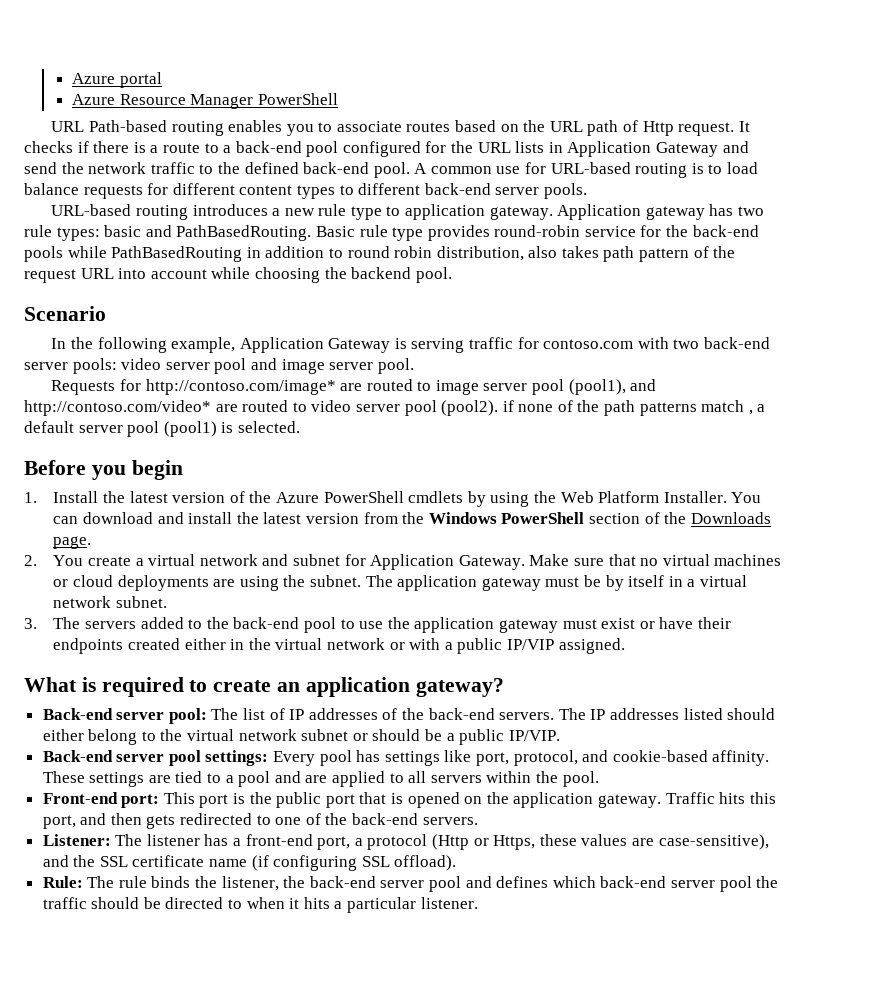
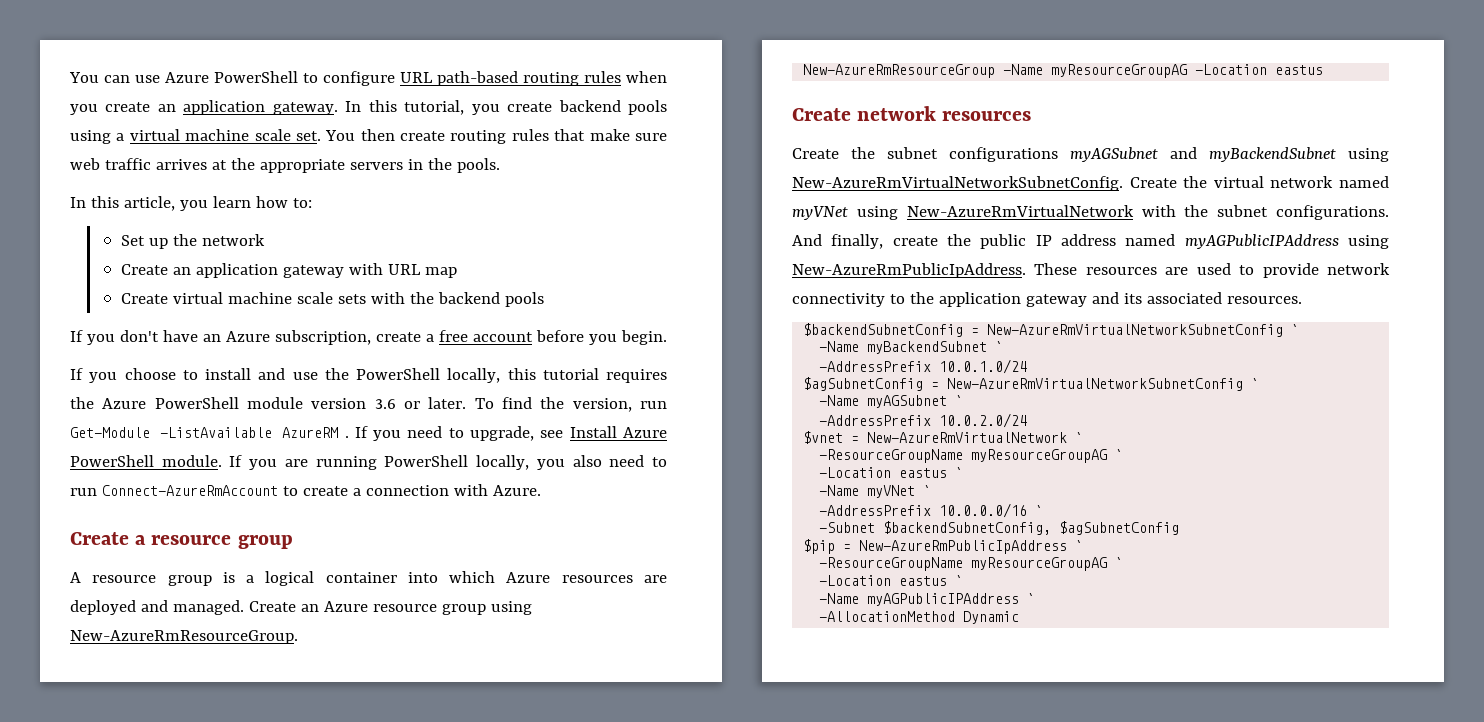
- Azure portal
- Azure Resource Manager PowerShell
- URL Path-based routing enables you to associate routes based on the URL path of Http request. It checks if there is a route to a back-end pool configured for the URL lists in Application Gateway and send the network traffic to the defined back-end pool. A common use for URL-based routing is to load balance requests for different content types to different back-end server pools.
- URL-based routing introduces a new rule type to application gateway. Application gateway has two rule types: basic and PathBasedRouting. Basic rule type provides round-robin service for the back-end pools while PathBasedRouting in addition to round robin distribution, also takes path pattern of the request URL into account while choosing the backend pool.
- Scenario
- In the following example, Application Gateway is serving traffic for contoso.com with two back-end server pools: video server pool and image server pool.
- Requests for http://contoso.com/image* are routed to image server pool (pool1), and http://contoso.com/video* are routed to video server pool (pool2). if none of the path patterns match , a default server pool (pool1) is selected.
- Before you begin
- 1. Install the latest version of the Azure PowerShell cmdlets by using the Web Platform Installer. You can download and install the latest version from the Windows PowerShell section of the Downloads page.
- 2. You create a virtual network and subnet for Application Gateway. Make sure that no virtual machines or cloud deployments are using the subnet. The application gateway must be by itself in a virtual network subnet.
- 3. The servers added to the back-end pool to use the application gateway must exist or have their endpoints created either in the virtual network or with a public IP/VIP assigned.
- What is required to create an application gateway?
- Back-end server pool: The list of IP addresses of the back-end servers. The IP addresses listed should either belong to the virtual network subnet or should be a public IP/VIP.
- Back-end server pool settings: Every pool has settings like port, protocol, and cookie-based affinity. These settings are tied to a pool and are applied to all servers within the pool.
- Front-end port: This port is the public port that is opened on the application gateway. Traffic hits this port, and then gets redirected to one of the back-end servers.
- Listener: The listener has a front-end port, a protocol (Http or Https, these values are case-sensitive), and the SSL certificate name (if configuring SSL offload).
- Rule: The rule binds the listener, the back-end server pool and defines which back-end server pool the traffic should be directed to when it hits a particular listener.
+ You can use Azure PowerShell to configure URL path-based routing rules when you create an application gateway. In this tutorial, you create backend pools using a virtual machine scale set. You then create routing rules that make sure web traffic arrives at the appropriate servers in the pools.
+ In this article, you learn how to:
+ Set up the network
+ Create an application gateway with URL map
+ Create virtual machine scale sets with the backend pools
+ If you don't have an Azure subscription, create a free account before you begin.
+ If you choose to install and use the PowerShell locally, this tutorial requires the Azure PowerShell module version 3.6 or later. To find the version, run Get-Module -ListAvailable AzureRM . If you need to upgrade, see Install Azure PowerShell module. If you are running PowerShell locally, you also need to run Connect-AzureRmAccount to create a connection with Azure.
+ Create a resource group
+ A resource group is a logical container into which Azure resources are deployed and managed. Create an Azure resource group using New-AzureRmResourceGroup.
+ New-AzureRmResourceGroup -Name myResourceGroupAG -Location eastus
+ Create network resources
+ Create the subnet configurations myAGSubnet and myBackendSubnet using New-AzureRmVirtualNetworkSubnetConfig. Create the virtual network named myVNet using New-AzureRmVirtualNetwork with the subnet configurations. And finally, create the public IP address named myAGPublicIPAddress using New-AzureRmPublicIpAddress. These resources are used to provide network connectivity to the application gateway and its associated resources.
+ $backendSubnetConfig = New-AzureRmVirtualNetworkSubnetConfig `
+ -Name myBackendSubnet `
+ -AddressPrefix 10.0.1.0/24
+ $agSubnetConfig = New-AzureRmVirtualNetworkSubnetConfig `
+ -Name myAGSubnet `
+ -AddressPrefix 10.0.2.0/24
+ $vnet = New-AzureRmVirtualNetwork `
+ -ResourceGroupName myResourceGroupAG `
+ -Location eastus `
+ -Name myVNet `
+ -AddressPrefix 10.0.0.0/16 `
+ -Subnet $backendSubnetConfig, $agSubnetConfig
+ $pip = New-AzureRmPublicIpAddress `
+ -ResourceGroupName myResourceGroupAG `
+ -Location eastus `
+ -Name myAGPublicIPAddress `
+ -AllocationMethod Dynamic

